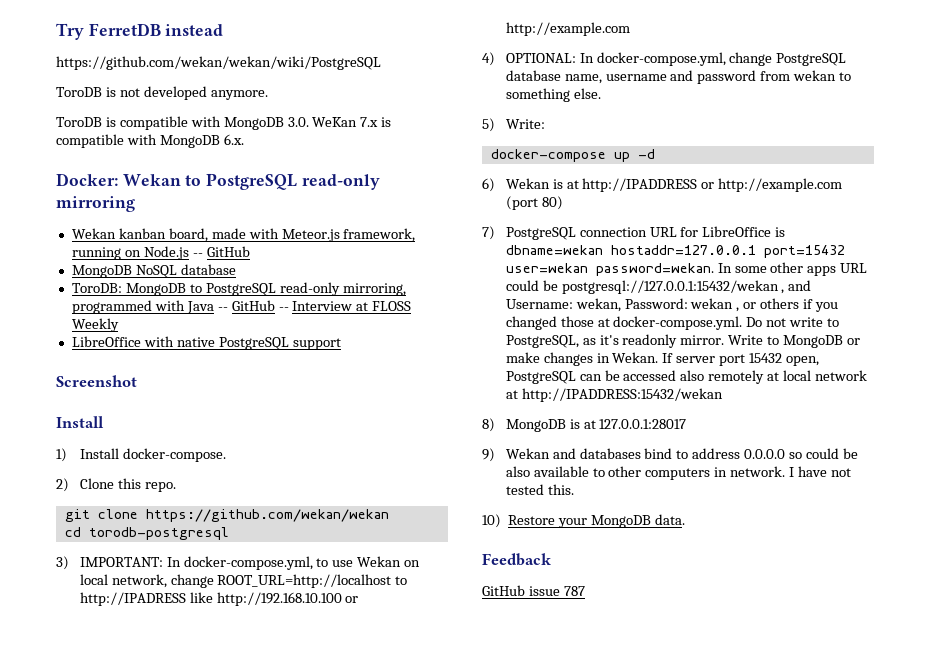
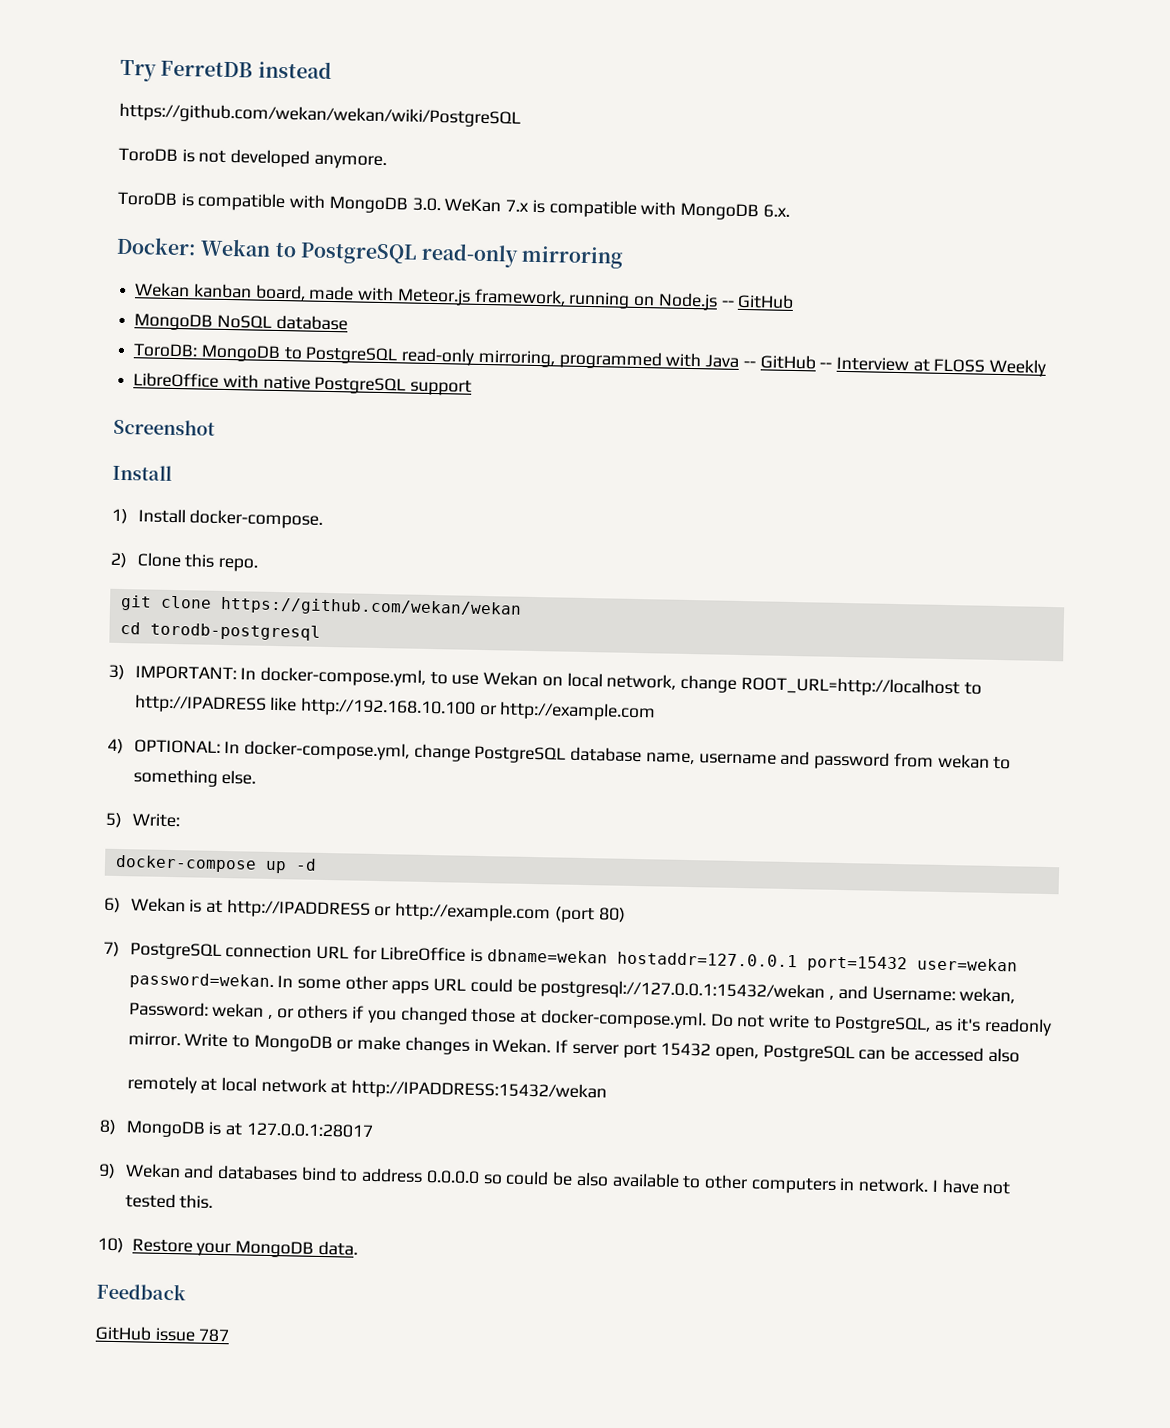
- If server port 15432 open, PostgreSQL can be accessed also remotely at local network at http://IPADDRESS:15432/wekan
+ If server port 15432 open, PostgreSQL can be accessed also
+ remotely at local network at http://IPADDRESS:15432/wekan

